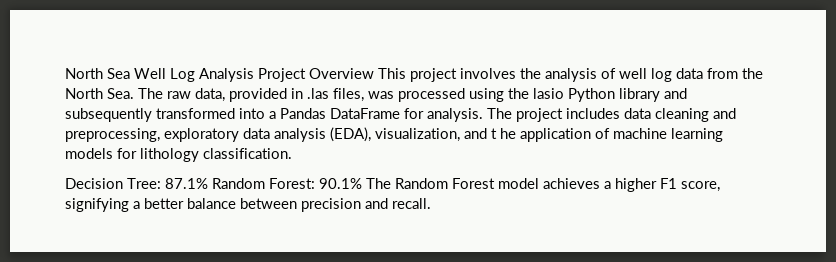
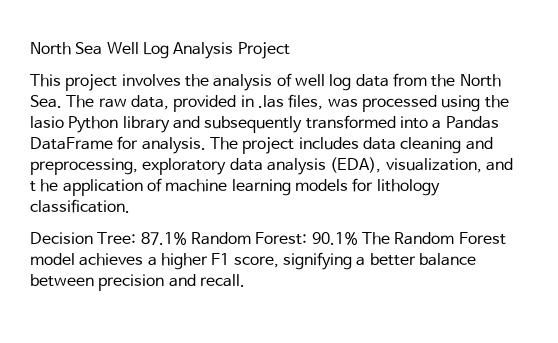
- North Sea Well Log Analysis Project Overview This project involves the analysis of well log data from the North Sea. The raw data, provided in .las files, was processed using the lasio Python library and subsequently transformed into a Pandas DataFrame for analysis.
+ North Sea Well Log Analysis Project
+ This project involves the analysis of well log data from the North Sea. The raw data, provided in .las files, was processed using the lasio Python library and subsequently transformed into a Pandas DataFrame for analysis.

